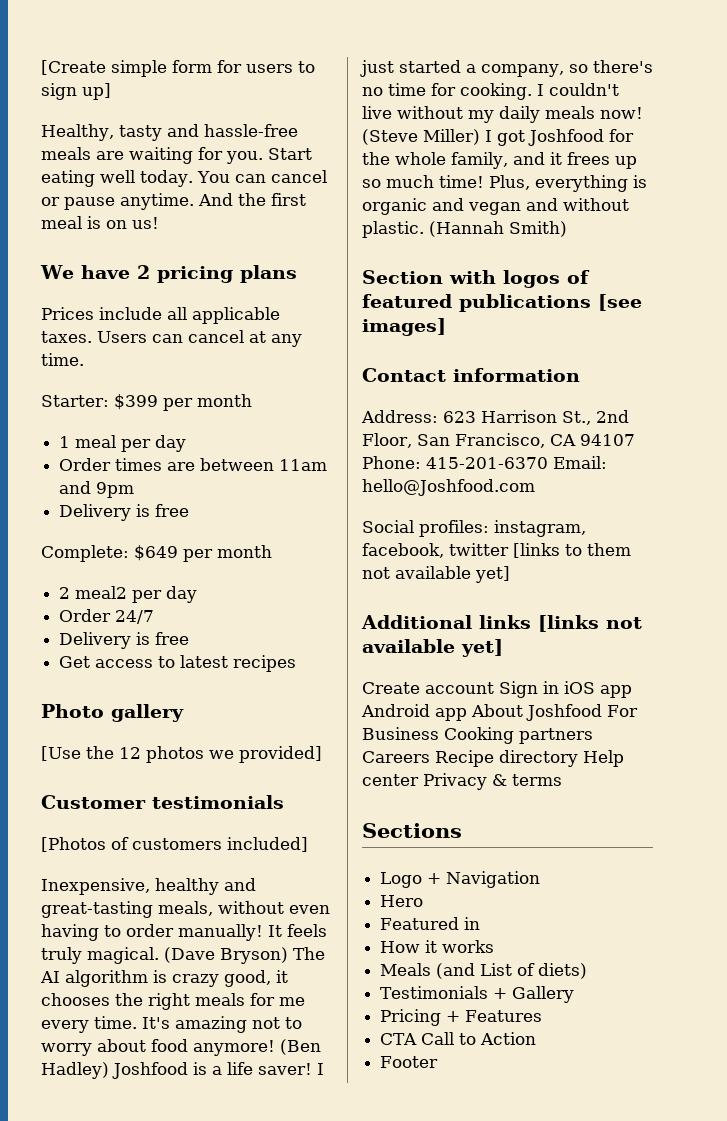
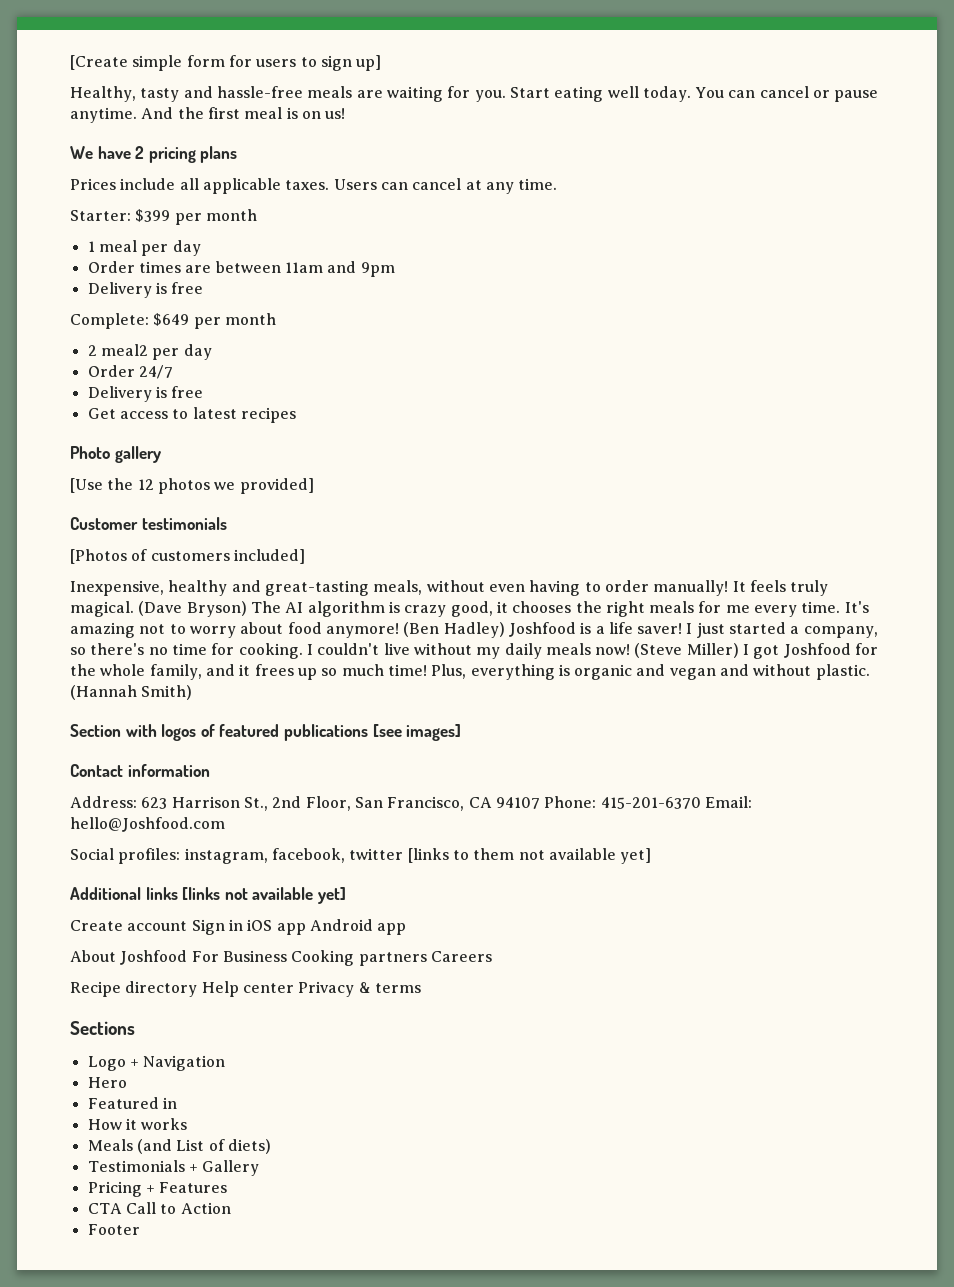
- Create account Sign in iOS app Android app About Joshfood For Business Cooking partners Careers Recipe directory Help center Privacy & terms
+ Create account Sign in iOS app Android app
+ About Joshfood For Business Cooking partners Careers
+ Recipe directory Help center Privacy & terms

